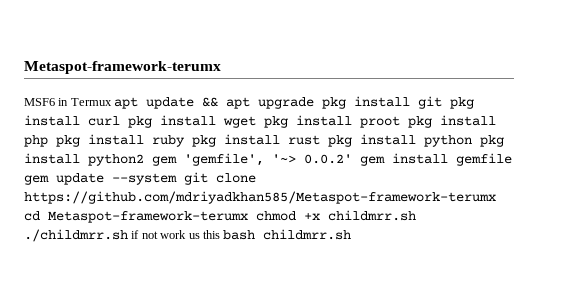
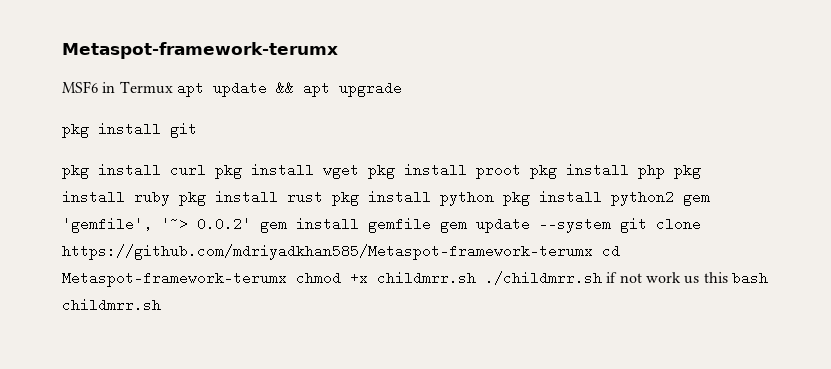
- MSF6 in Termux apt update && apt upgrade pkg install git pkg install curl pkg install wget pkg install proot pkg install php pkg install ruby pkg install rust pkg install python pkg install python2 gem 'gemfile', '~> 0.0.2' gem install gemfile gem update --system git clone https://github.com/mdriyadkhan585/Metaspot-framework-terumx cd Metaspot-framework-terumx chmod +x childmrr.sh ./childmrr.sh if not work us this bash childmrr.sh
+ MSF6 in Termux apt update && apt upgrade
+ pkg install git
+ pkg install curl pkg install wget pkg install proot pkg install php pkg install ruby pkg install rust pkg install python pkg install python2 gem 'gemfile', '~> 0.0.2' gem install gemfile gem update --system git clone https://github.com/mdriyadkhan585/Metaspot-framework-terumx cd Metaspot-framework-terumx chmod +x childmrr.sh ./childmrr.sh if not work us this bash childmrr.sh

